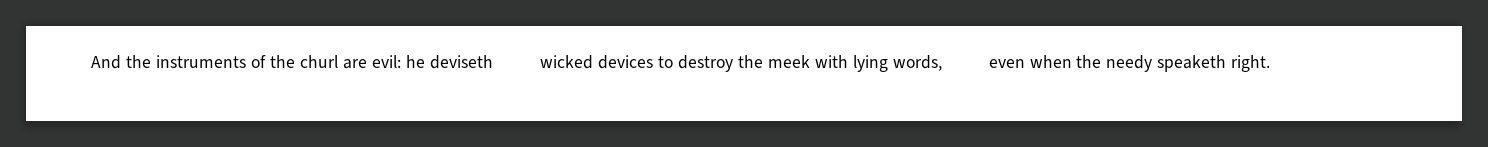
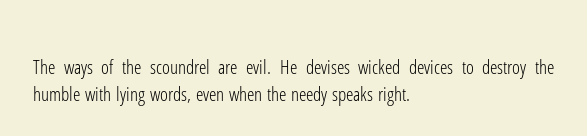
- And the instruments of the churl are evil: he deviseth wicked devices to destroy the meek with lying words, even when the needy speaketh right.
+ The ways of the scoundrel are evil. He devises wicked devices to destroy the humble with lying words, even when the needy speaks right.

